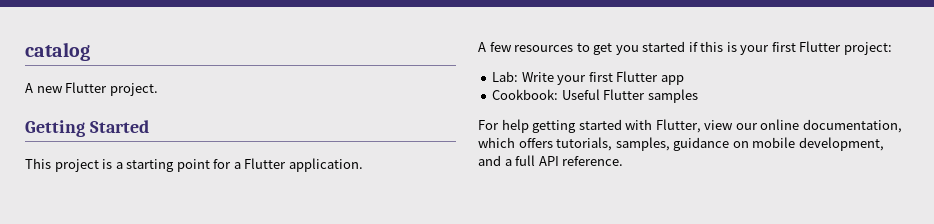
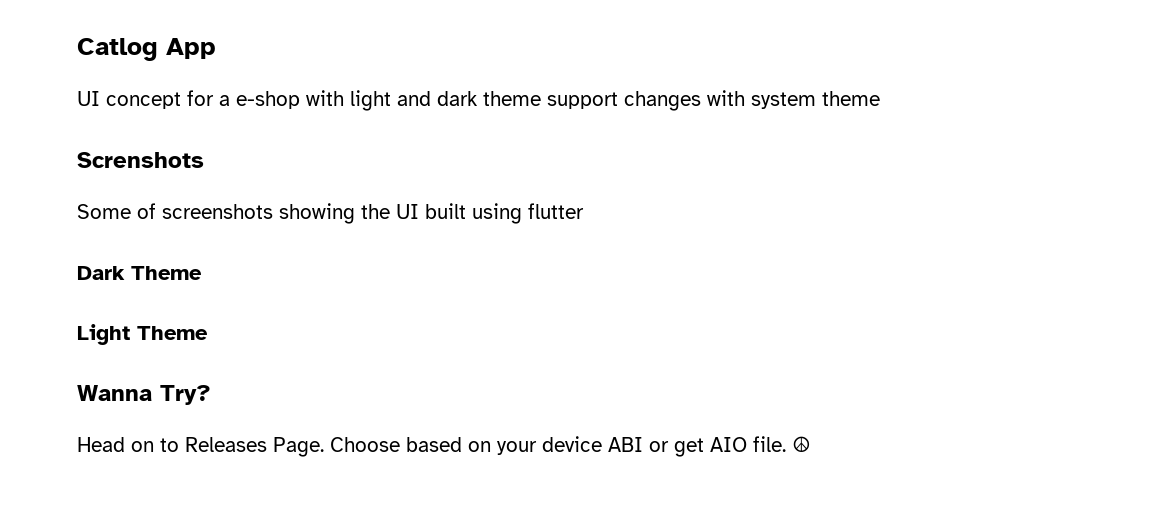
- catalog
- A new Flutter project.
- Getting Started
- This project is a starting point for a Flutter application.
- A few resources to get you started if this is your first Flutter project:
- Lab: Write your first Flutter app
- Cookbook: Useful Flutter samples
- For help getting started with Flutter, view our online documentation, which offers tutorials, samples, guidance on mobile development, and a full API reference.
+ Catlog App
+ UI concept for a e-shop with light and dark theme support changes with system theme
+ Screnshots
+ Some of screenshots showing the UI built using flutter
+ Dark Theme
+ Light Theme
+ Wanna Try?
+ Head on to Releases Page. Choose based on your device ABI or get AIO file. ☮

